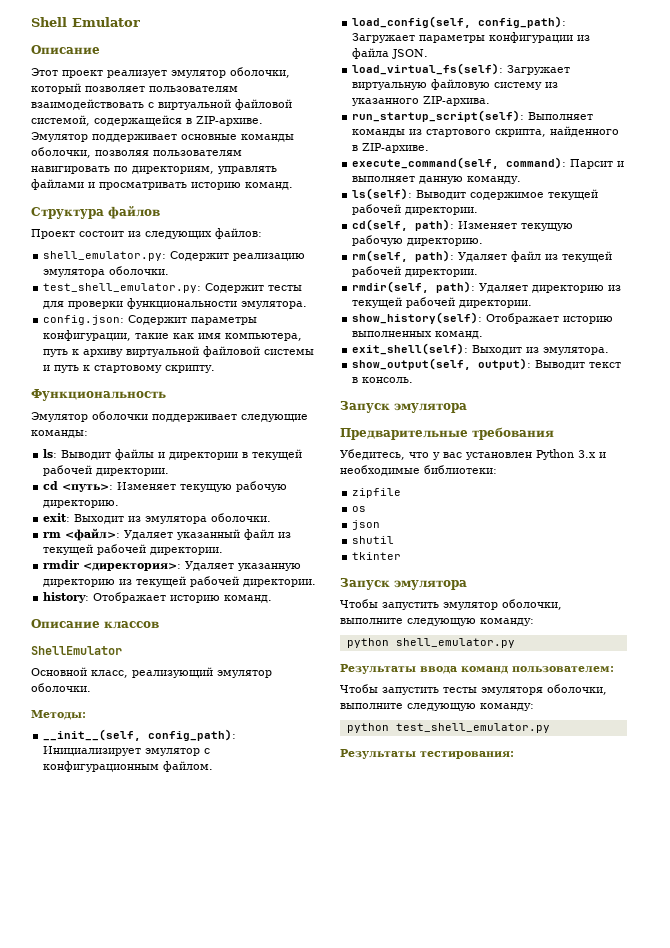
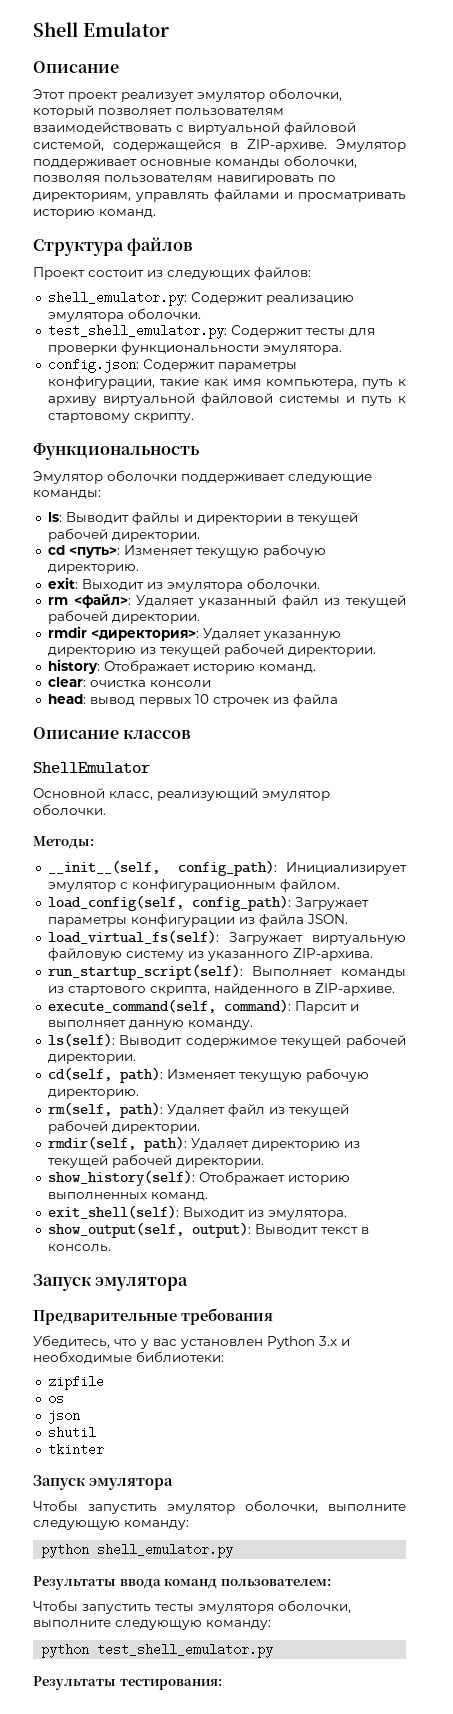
+ clear: очистка консоли
+ head: вывод первых 10 строчек из файла

